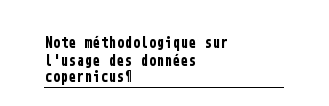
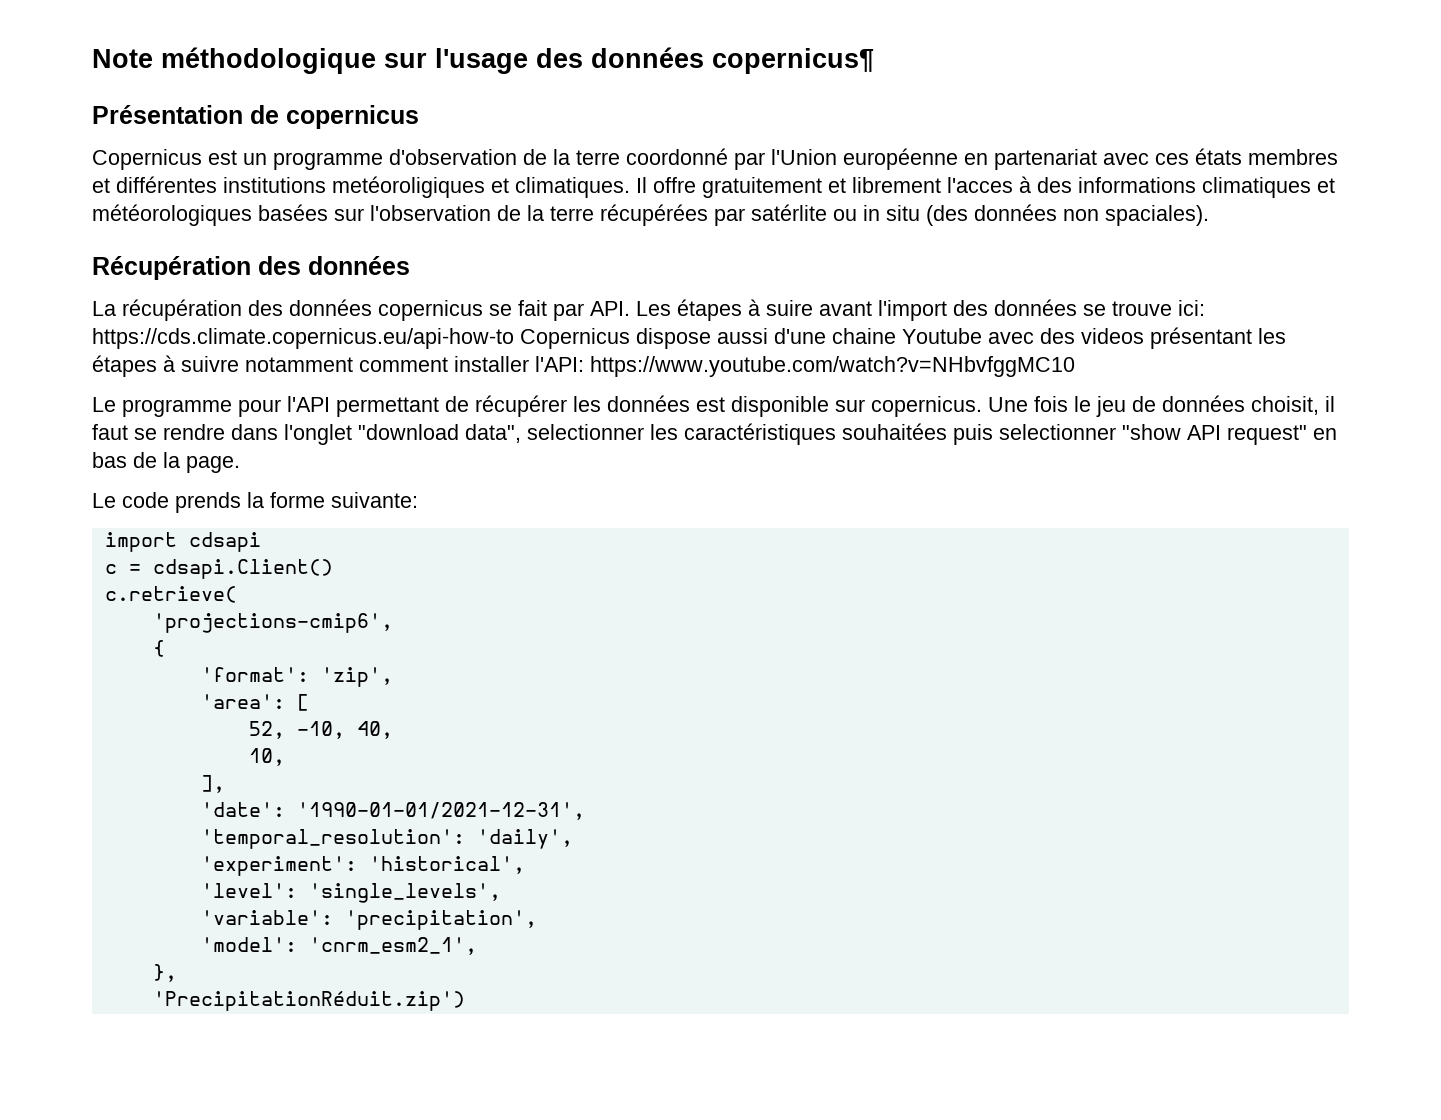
+ Présentation de copernicus
+ Copernicus est un programme d'observation de la terre coordonné par l'Union européenne en partenariat avec ces états membres et différentes institutions metéoroligiques et climatiques. Il offre gratuitement et librement l'acces à des informations climatiques et météorologiques basées sur l'observation de la terre récupérées par satérlite ou in situ (des données non spaciales).
+ Récupération des données
+ La récupération des données copernicus se fait par API. Les étapes à suire avant l'import des données se trouve ici: https://cds.climate.copernicus.eu/api-how-to Copernicus dispose aussi d'une chaine Youtube avec des videos présentant les étapes à suivre notamment comment installer l'API: https://www.youtube.com/watch?v=NHbvfggMC10
+ Le programme pour l'API permettant de récupérer les données est disponible sur copernicus. Une fois le jeu de données choisit, il faut se rendre dans l'onglet "download data", selectionner les caractéristiques souhaitées puis selectionner "show API request" en bas de la page.
+ Le code prends la forme suivante:
+ import cdsapi
+ c = cdsapi.Client()
+ c.retrieve(
+ 'projections-cmip6',
+ {
+ 'format': 'zip',
+ 'area': [
+ 52, -10, 40,
+ 10,
+ ],
+ 'date': '1990-01-01/2021-12-31',
+ 'temporal_resolution': 'daily',
+ 'experiment': 'historical',
+ 'level': 'single_levels',
+ 'variable': 'precipitation',
+ 'model': 'cnrm_esm2_1',
+ },
+ 'PrecipitationRéduit.zip')

